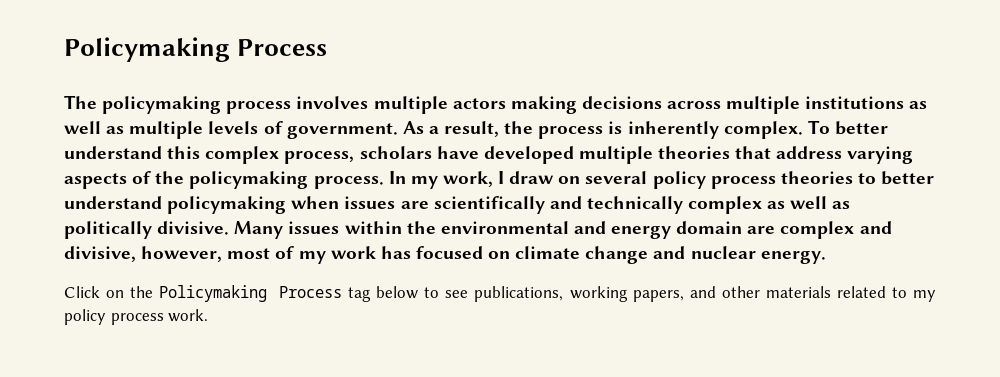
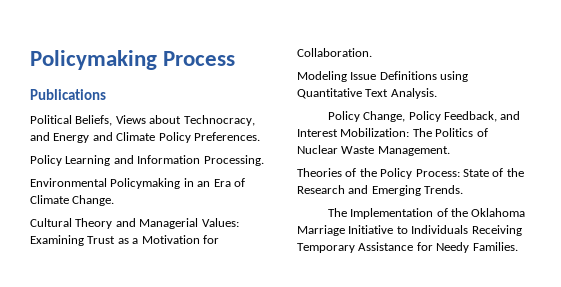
- The policymaking process involves multiple actors making decisions across multiple institutions as well as multiple levels of government. As a result, the process is inherently complex. To better understand this complex process, scholars have developed multiple theories that address varying aspects of the policymaking process. In my work, I draw on several policy process theories to better understand policymaking when issues are scientifically and technically complex as well as politically divisive. Many issues within the environmental and energy domain are complex and divisive, however, most of my work has focused on climate change and nuclear energy.
- Click on the Policymaking Process tag below to see publications, working papers, and other materials related to my policy process work.
+ Publications
+ Political Beliefs, Views about Technocracy, and Energy and Climate Policy Preferences.
+ Policy Learning and Information Processing.
+ Environmental Policymaking in an Era of Climate Change.
+ Cultural Theory and Managerial Values: Examining Trust as a Motivation for Collaboration.
+ Modeling Issue Definitions using Quantitative Text Analysis.
+ Policy Change, Policy Feedback, and Interest Mobilization: The Politics of Nuclear Waste Management.
+ Theories of the Policy Process: State of the Research and Emerging Trends.
+ The Implementation of the Oklahoma Marriage Initiative to Individuals Receiving Temporary Assistance for Needy Families.

